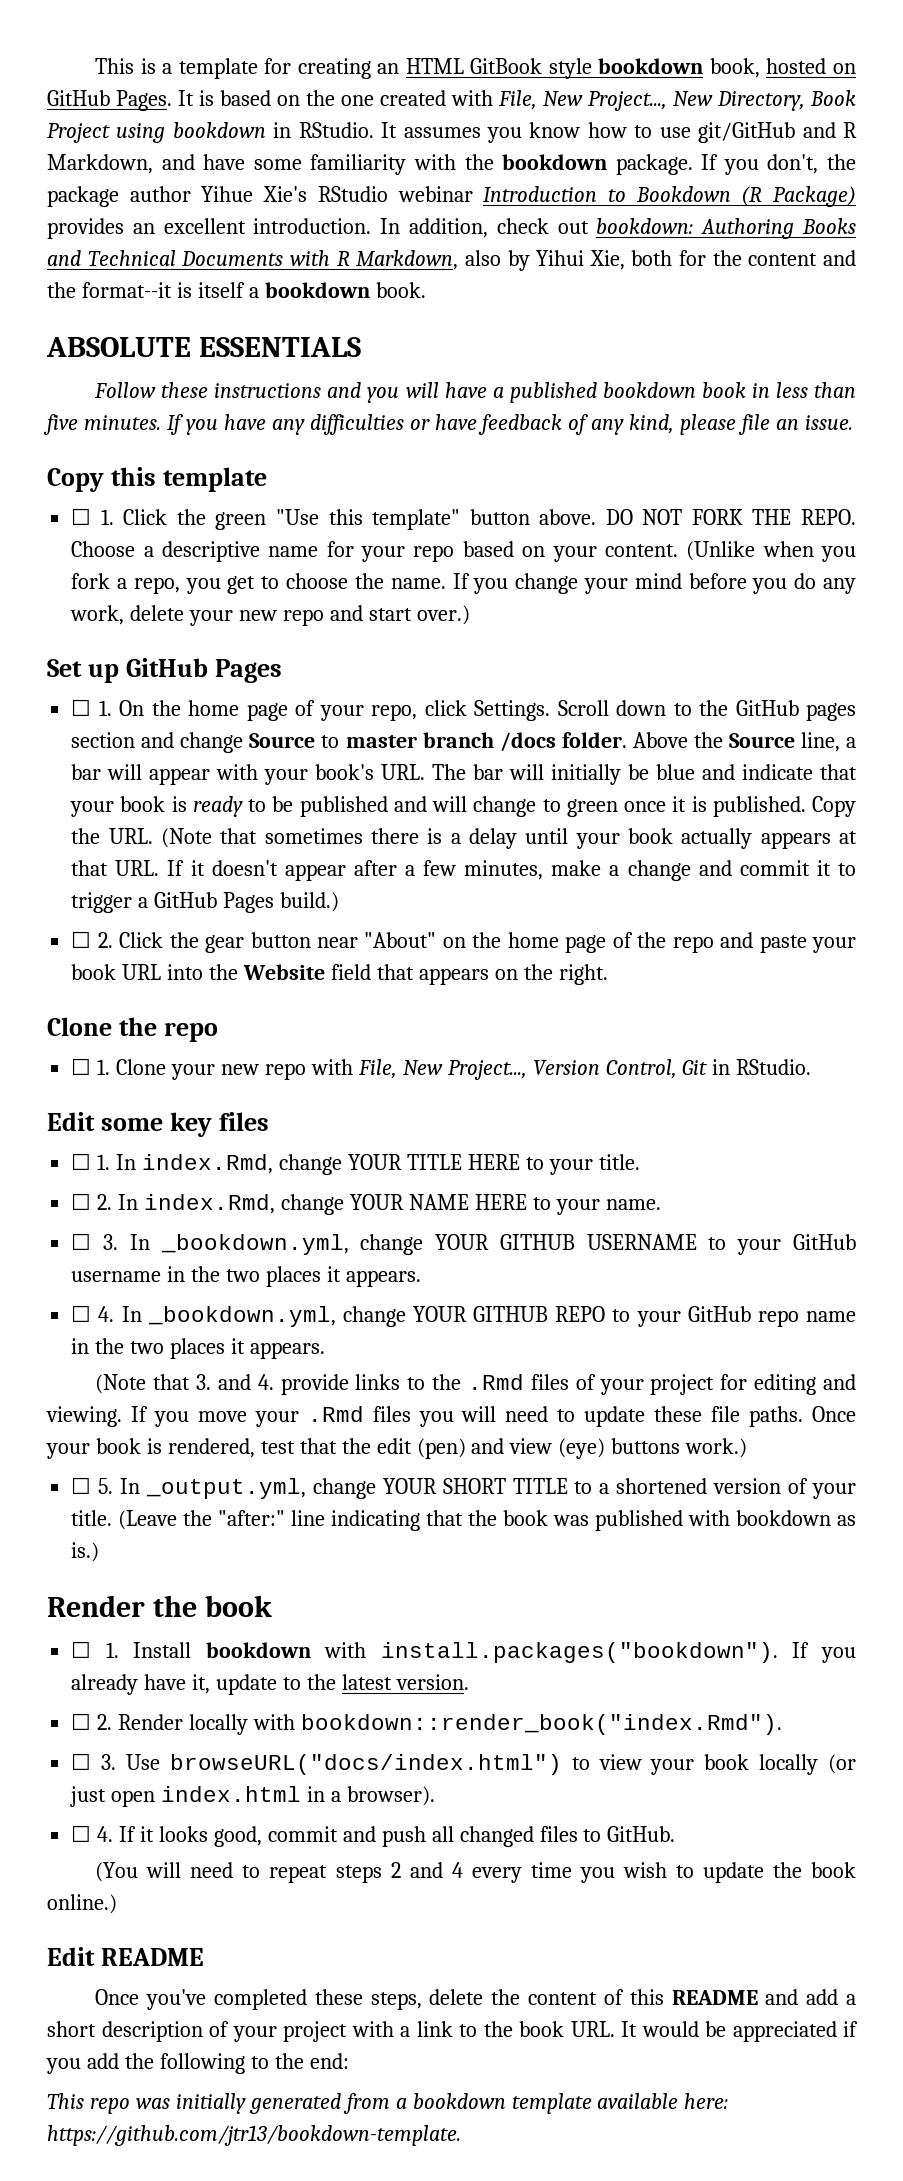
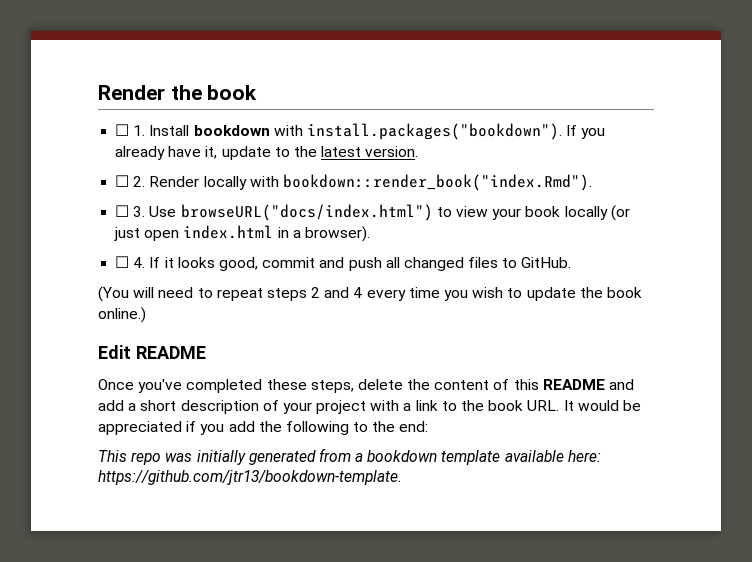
- This is a template for creating an HTML GitBook style bookdown book, hosted on GitHub Pages. It is based on the one created with File, New Project..., New Directory, Book Project using bookdown in RStudio. It assumes you know how to use git/GitHub and R Markdown, and have some familiarity with the bookdown package. If you don't, the package author Yihue Xie's RStudio webinar Introduction to Bookdown (R Package) provides an excellent introduction. In addition, check out bookdown: Authoring Books and Technical Documents with R Markdown, also by Yihui Xie, both for the content and the format--it is itself a bookdown book.
- ABSOLUTE ESSENTIALS
- Follow these instructions and you will have a published bookdown book in less than five minutes. If you have any difficulties or have feedback of any kind, please file an issue.
- Copy this template
- ☐ 1. Click the green "Use this template" button above. DO NOT FORK THE REPO. Choose a descriptive name for your repo based on your content. (Unlike when you fork a repo, you get to choose the name. If you change your mind before you do any work, delete your new repo and start over.)
- Set up GitHub Pages
- ☐ 1. On the home page of your repo, click Settings. Scroll down to the GitHub pages section and change Source to master branch /docs folder. Above the Source line, a bar will appear with your book's URL. The bar will initially be blue and indicate that your book is ready to be published and will change to green once it is published. Copy the URL. (Note that sometimes there is a delay until your book actually appears at that URL. If it doesn't appear after a few minutes, make a change and commit it to trigger a GitHub Pages build.)
- ☐ 2. Click the gear button near "About" on the home page of the repo and paste your book URL into the Website field that appears on the right.
- Clone the repo
- ☐ 1. Clone your new repo with File, New Project..., Version Control, Git in RStudio.
- Edit some key files
- ☐ 1. In index.Rmd, change YOUR TITLE HERE to your title.
- ☐ 2. In index.Rmd, change YOUR NAME HERE to your name.
- ☐ 3. In _bookdown.yml, change YOUR GITHUB USERNAME to your GitHub username in the two places it appears.
- ☐ 4. In _bookdown.yml, change YOUR GITHUB REPO to your GitHub repo name in the two places it appears.
- (Note that 3. and 4. provide links to the .Rmd files of your project for editing and viewing. If you move your .Rmd files you will need to update these file paths. Once your book is rendered, test that the edit (pen) and view (eye) buttons work.)
- ☐ 5. In _output.yml, change YOUR SHORT TITLE to a shortened version of your title. (Leave the "after:" line indicating that the book was published with bookdown as is.)

